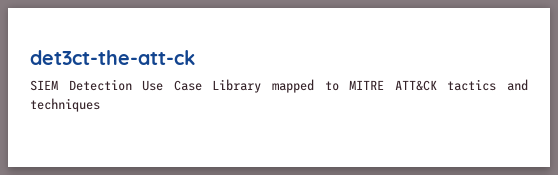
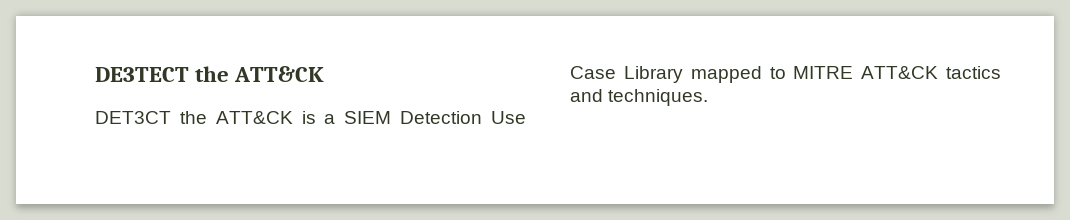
- det3ct-the-att-ck
- SIEM Detection Use Case Library mapped to MITRE ATT&CK tactics and techniques
+ DE3TECT the ATT&CK
+ DET3CT the ATT&CK is a SIEM Detection Use Case Library mapped to MITRE ATT&CK tactics and techniques.

